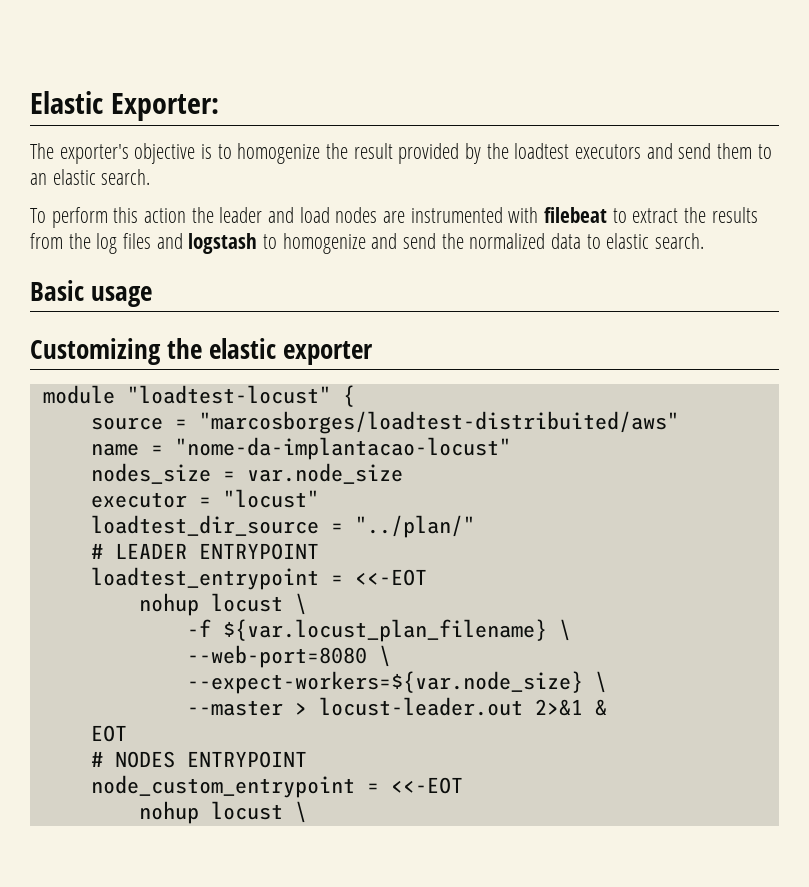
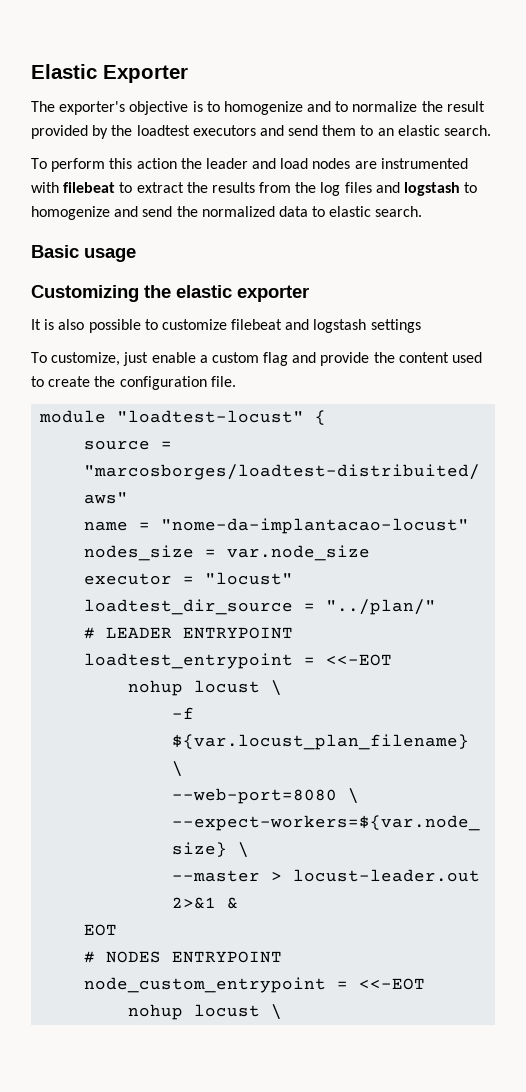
- Elastic Exporter:
+ Elastic Exporter
- The exporter's objective is to homogenize the result provided by the loadtest executors and send them to an elastic search.
+ The exporter's objective is to homogenize and to normalize the result provided by the loadtest executors and send them to an elastic search.
+ It is also possible to customize filebeat and logstash settings
+ To customize, just enable a custom flag and provide the content used to create the configuration file.

